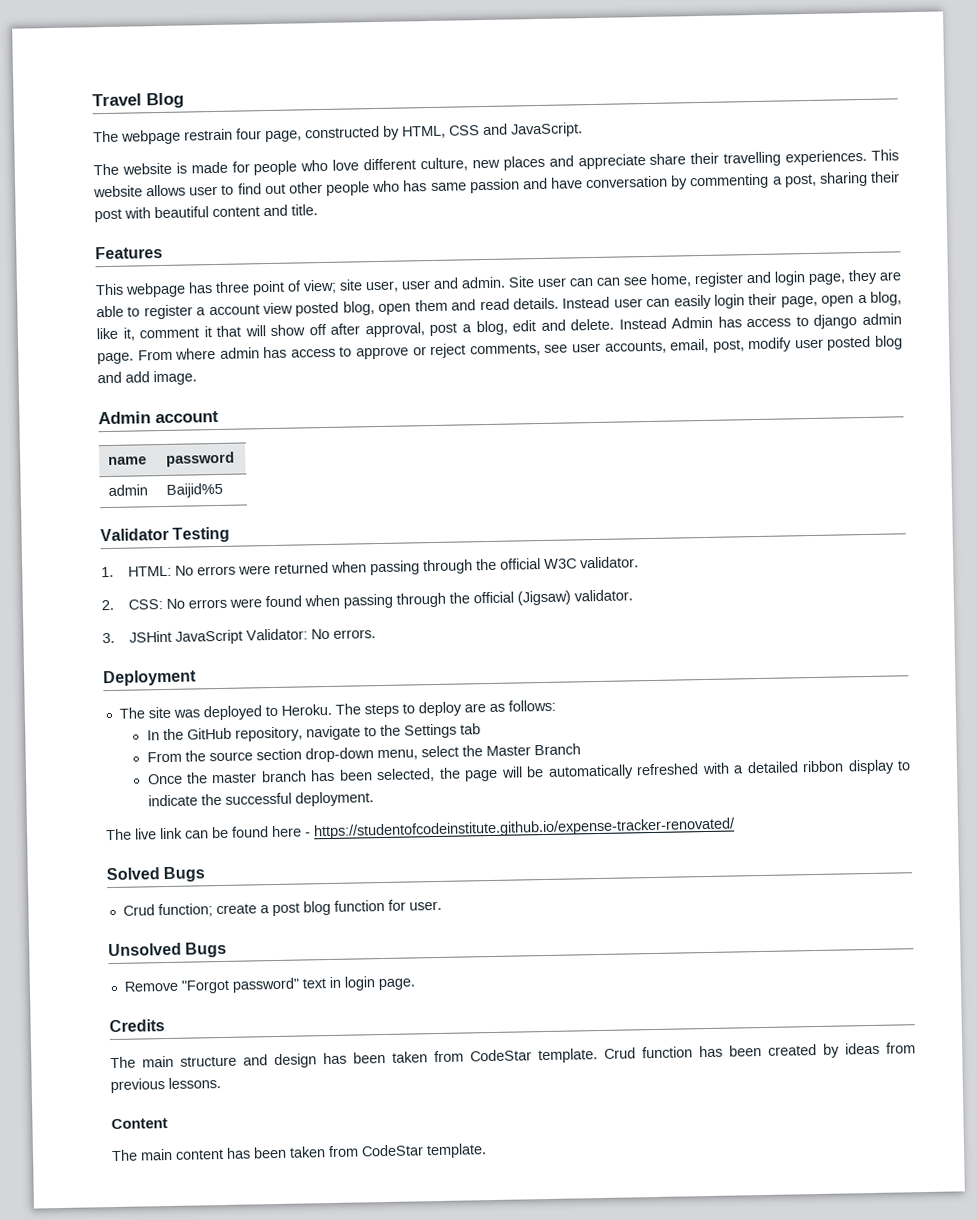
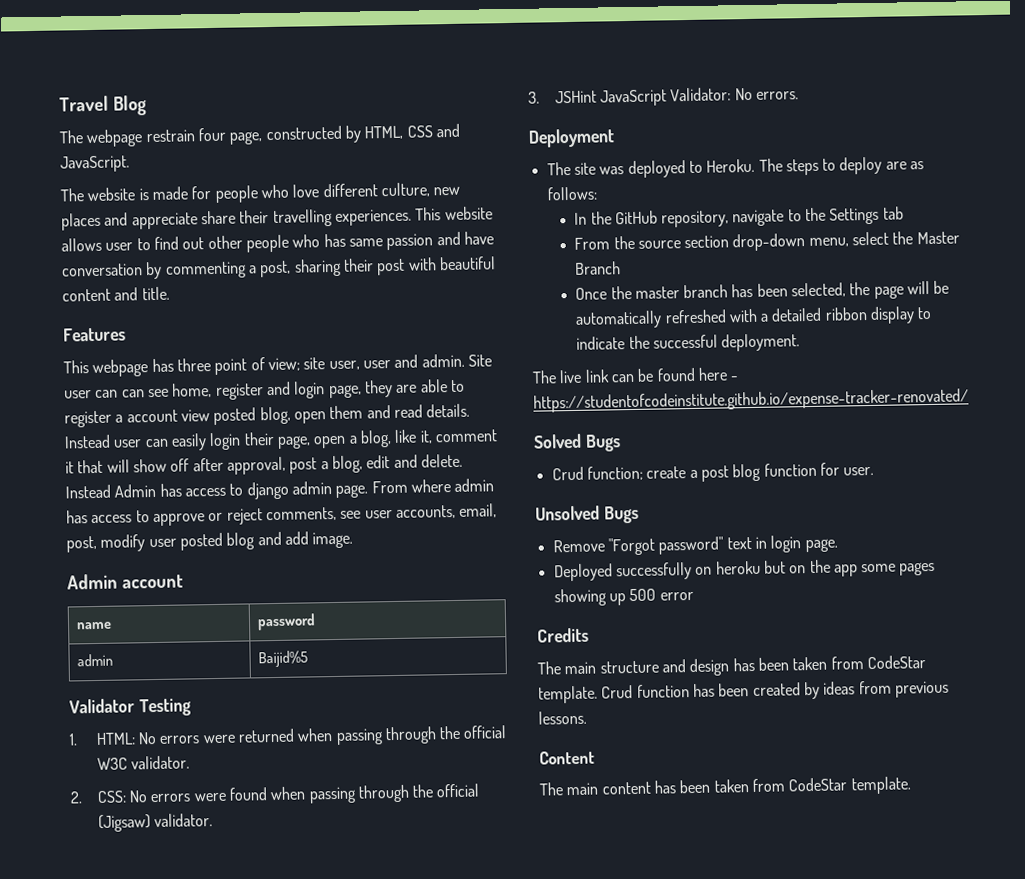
+ Deployed successfully on heroku but on the app some pages showing up 500 error

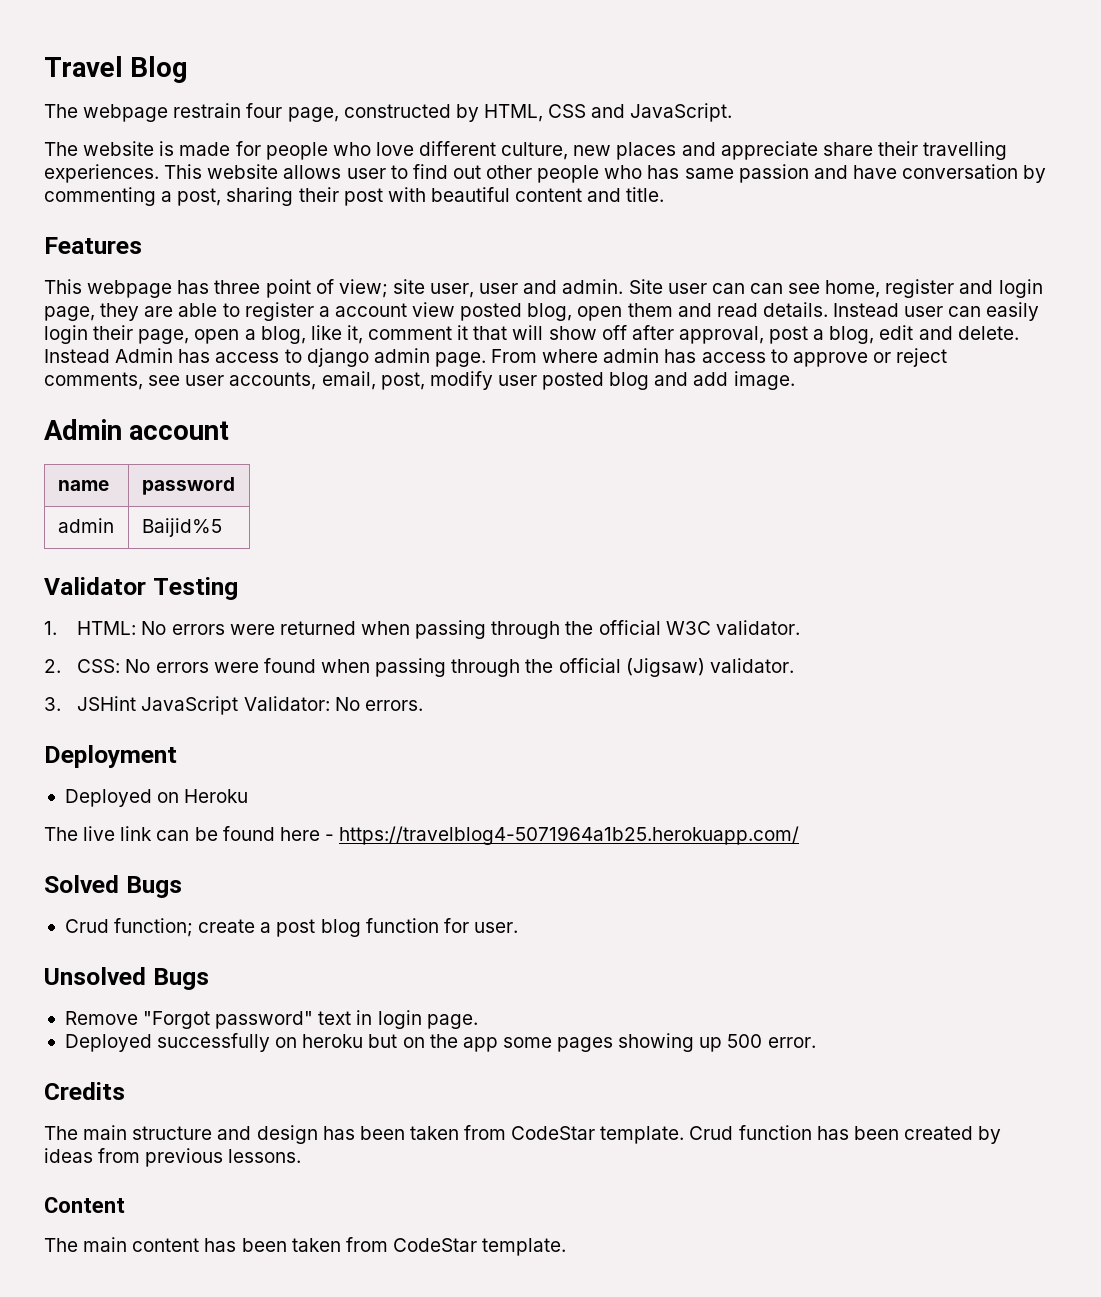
- The site was deployed to Heroku. The steps to deploy are as follows:
- In the GitHub repository, navigate to the Settings tab
- From the source section drop-down menu, select the Master Branch
- Once the master branch has been selected, the page will be automatically refreshed with a detailed ribbon display to indicate the successful deployment.
+ Deployed on Heroku
- The live link can be found here - https://studentofcodeinstitute.github.io/expense-tracker-renovated/
+ The live link can be found here - https://travelblog4-5071964a1b25.herokuapp.com/
- Deployed successfully on heroku but on the app some pages showing up 500 error
+ Deployed successfully on heroku but on the app some pages showing up 500 error.

